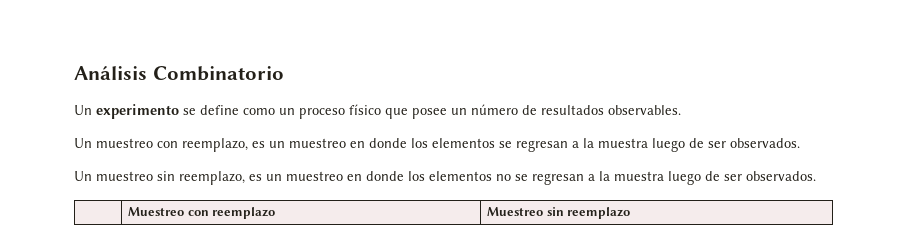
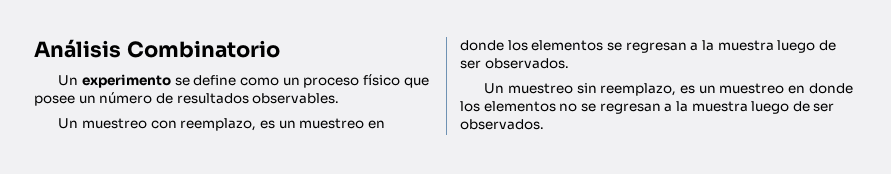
- | Muestreo con reemplazo | Muestreo sin reemplazo

